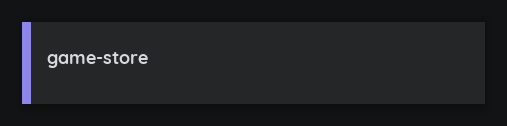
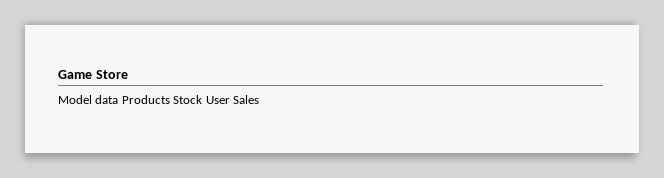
- game-store
+ Game Store
+ Model data Products Stock User Sales

